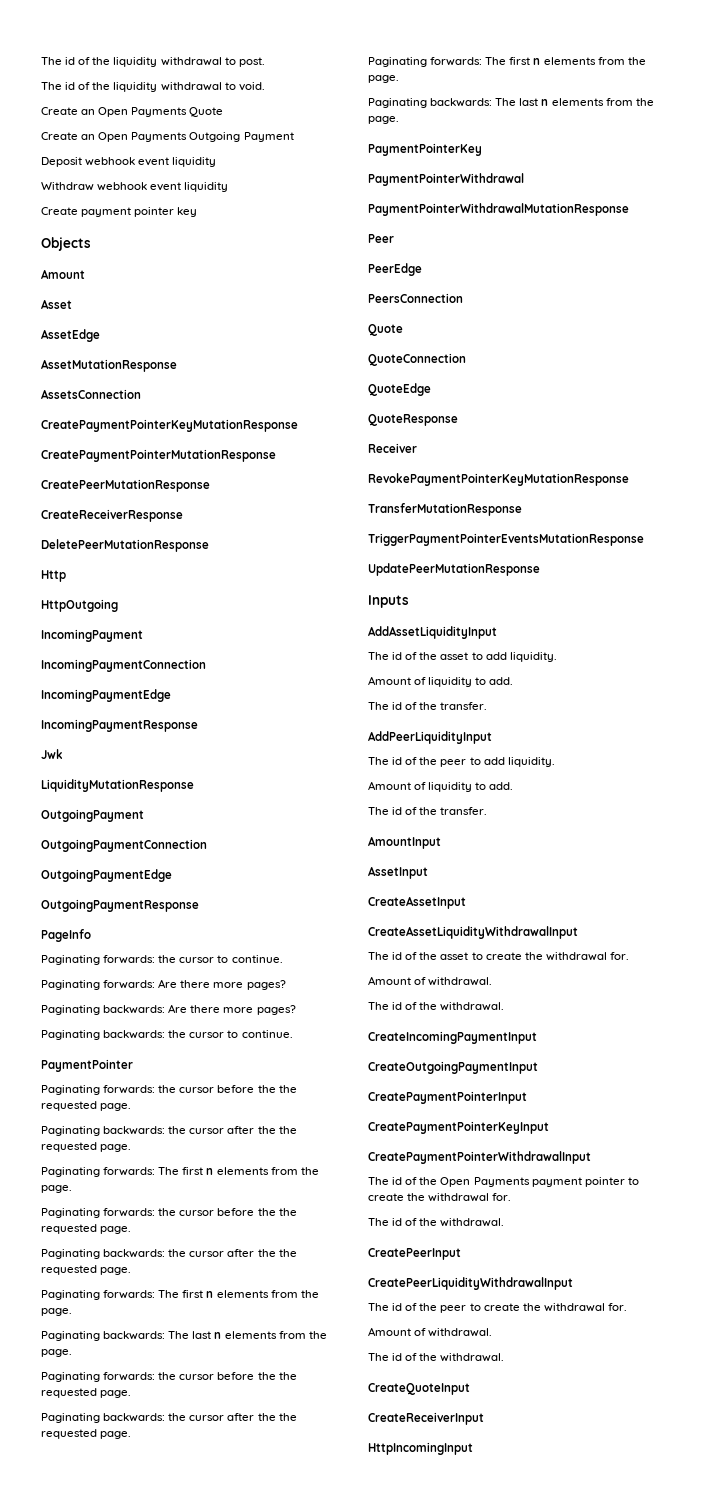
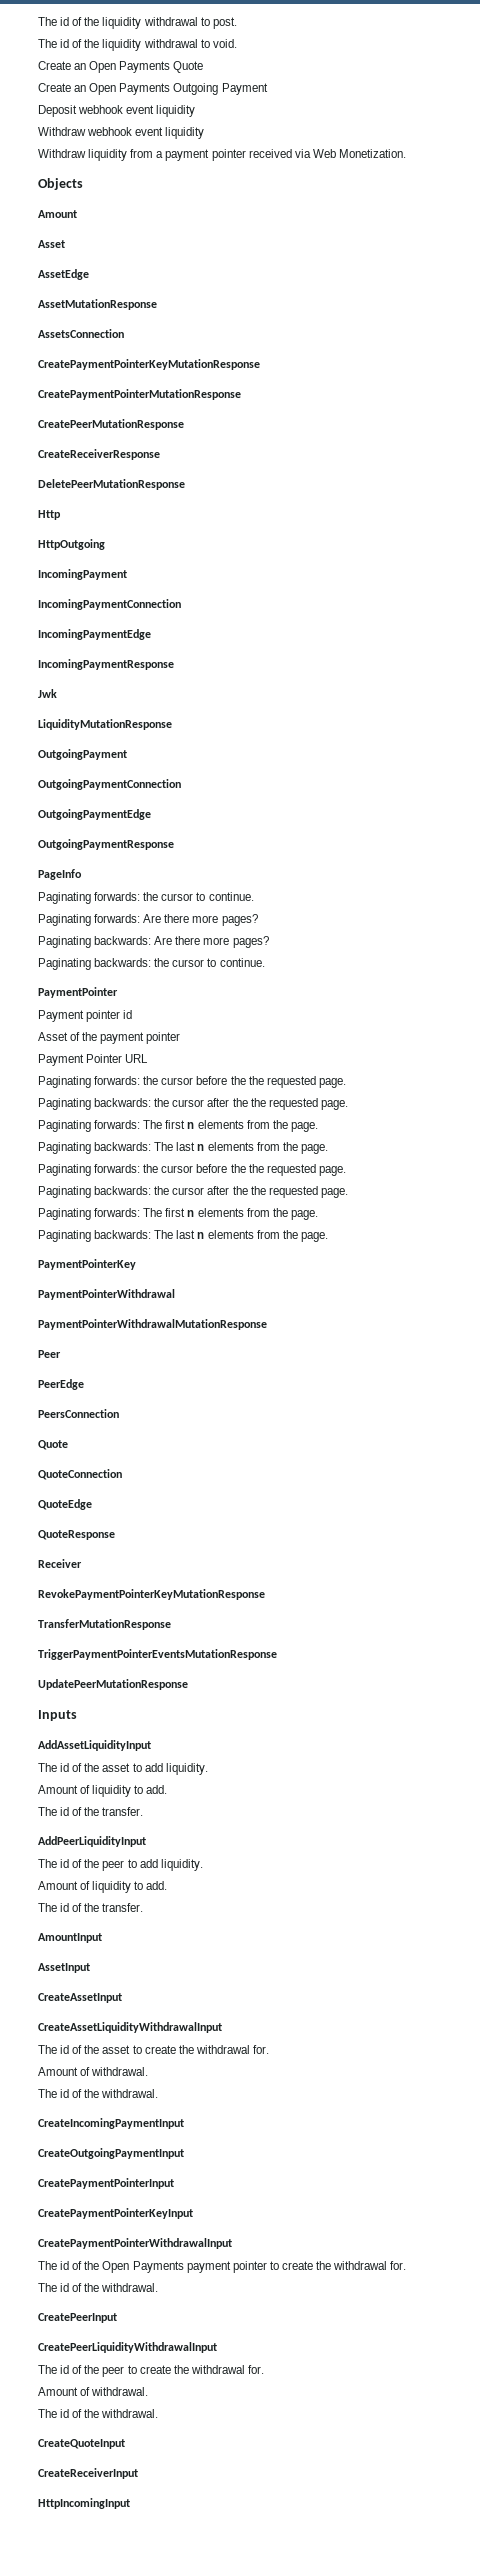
- Create payment pointer key
+ Withdraw liquidity from a payment pointer received via Web Monetization.
  PaymentPointer
- Paginating forwards: the cursor before the the requested page.
- Paginating backwards: the cursor after the the requested page.
- Paginating forwards: The first n elements from the page.
+ Payment pointer id
+ Asset of the payment pointer
+ Payment Pointer URL

